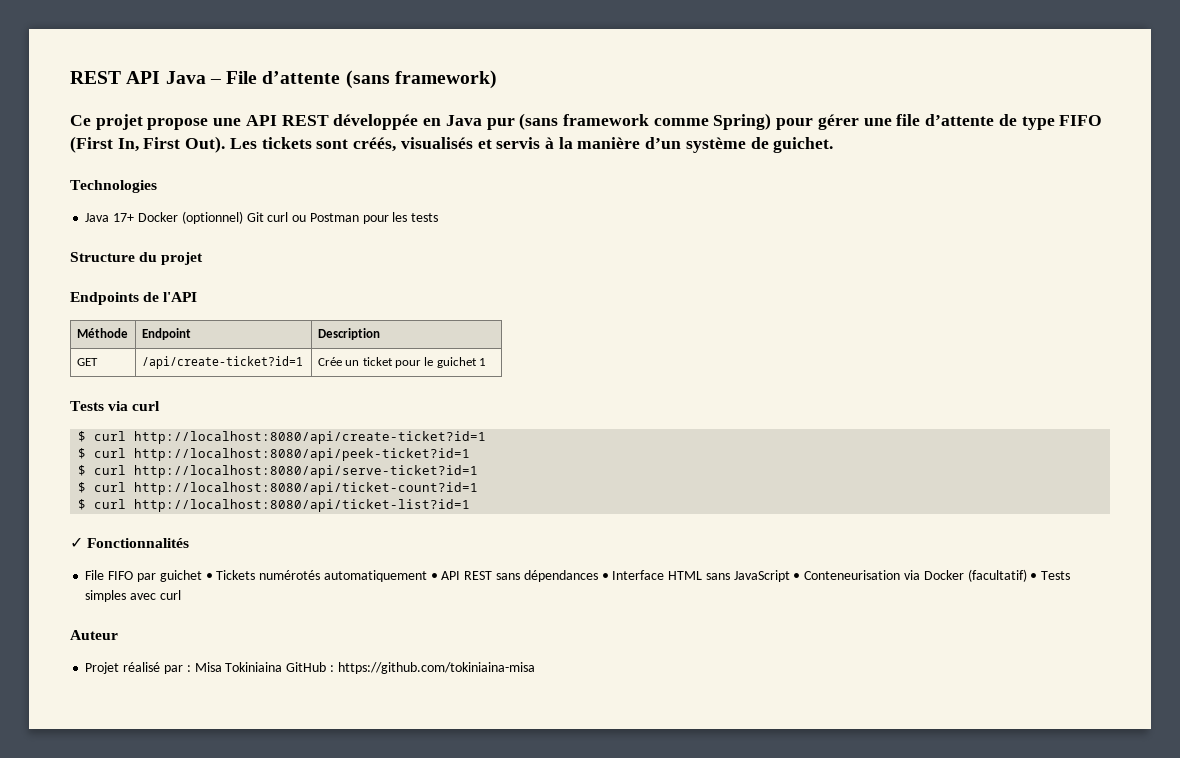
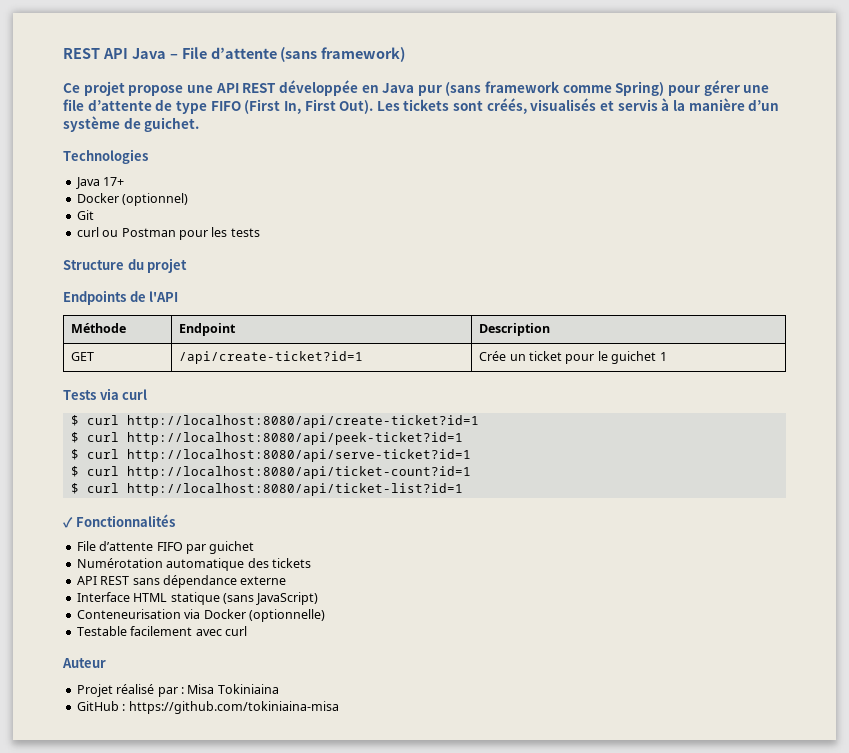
- Java 17+ Docker (optionnel) Git curl ou Postman pour les tests
+ Java 17+
+ Docker (optionnel)
+ Git
+ curl ou Postman pour les tests
- File FIFO par guichet • Tickets numérotés automatiquement • API REST sans dépendances • Interface HTML sans JavaScript • Conteneurisation via Docker (facultatif) • Tests simples avec curl
+ File d’attente FIFO par guichet
+ Numérotation automatique des tickets
+ API REST sans dépendance externe
+ Interface HTML statique (sans JavaScript)
+ Conteneurisation via Docker (optionnelle)
+ Testable facilement avec curl
- Projet réalisé par : Misa Tokiniaina GitHub : https://github.com/tokiniaina-misa
+ Projet réalisé par : Misa Tokiniaina
+ GitHub : https://github.com/tokiniaina-misa

